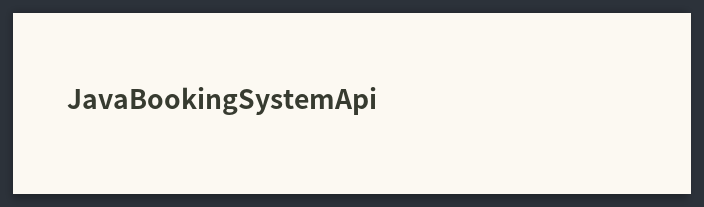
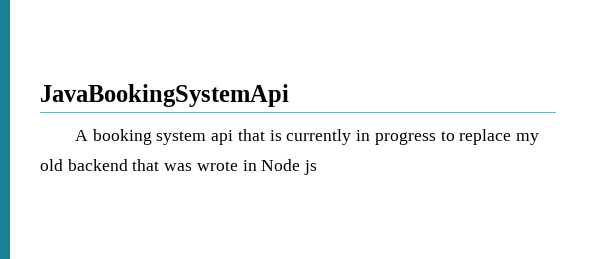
+ A booking system api that is currently in progress to replace my old backend that was wrote in Node js

